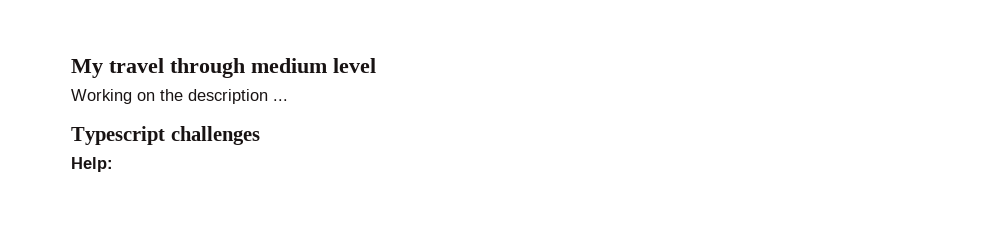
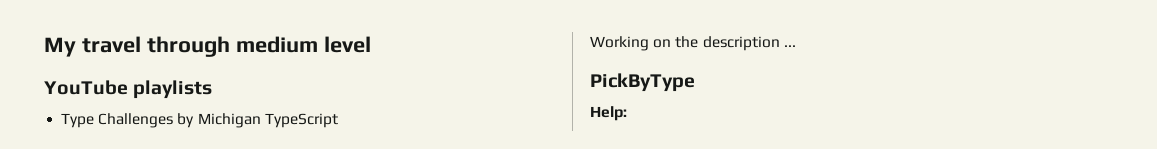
+ YouTube playlists
+ Type Challenges by Michigan TypeScript
- Typescript challenges
+ PickByType

